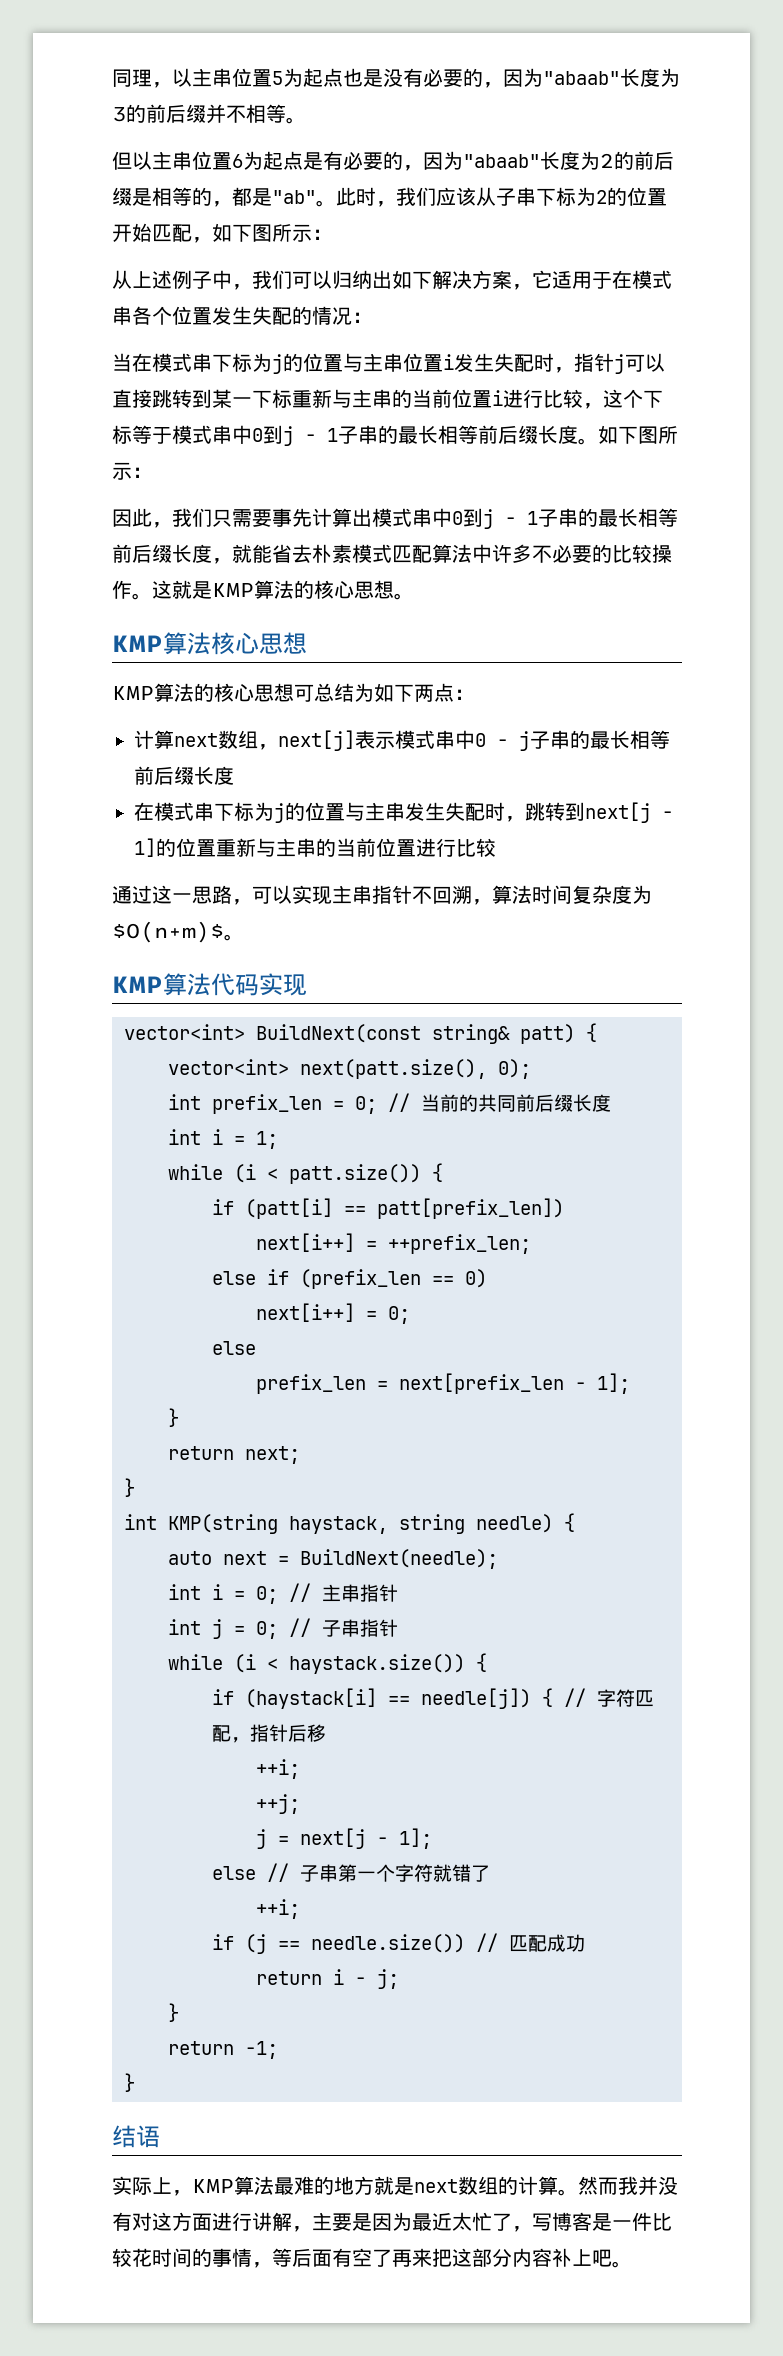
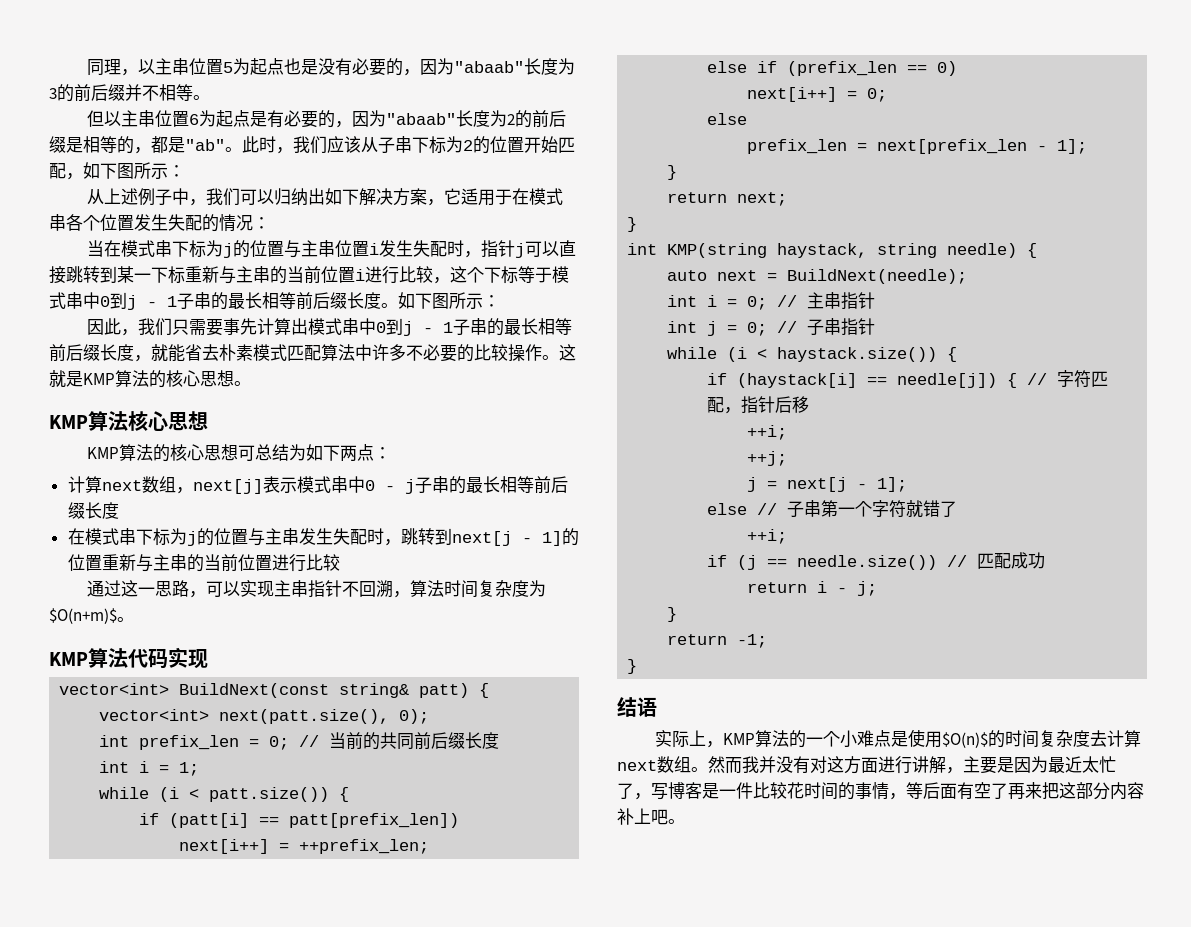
- 实际上，KMP算法最难的地方就是next数组的计算。
+ 实际上，KMP算法的一个小难点是使用$O(n)$的时间复杂度去计算next数组。

